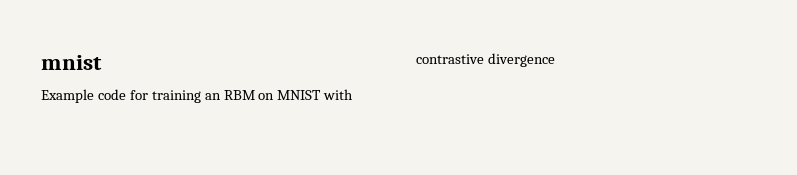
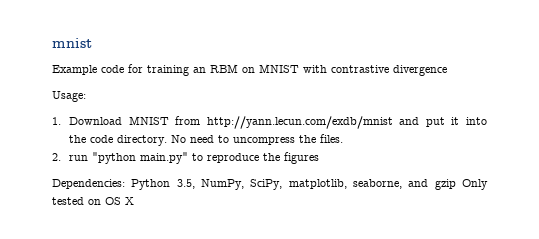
+ Usage:
+ 1. Download MNIST from http://yann.lecun.com/exdb/mnist and put it into the code directory. No need to uncompress the files.
+ 2. run "python main.py" to reproduce the figures
+ Dependencies: Python 3.5, NumPy, SciPy, matplotlib, seaborne, and gzip Only tested on OS X

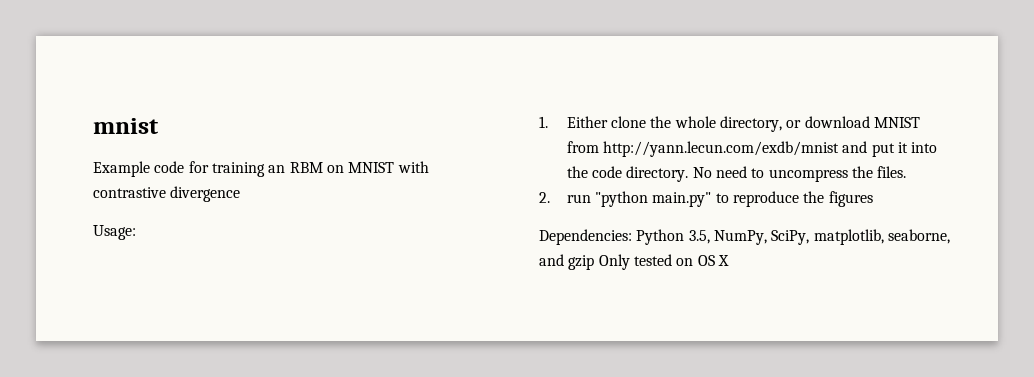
- 1. Download MNIST from http://yann.lecun.com/exdb/mnist and put it into the code directory.
+ 1. Either clone the whole directory, or download MNIST from http://yann.lecun.com/exdb/mnist and put it into the code directory.

